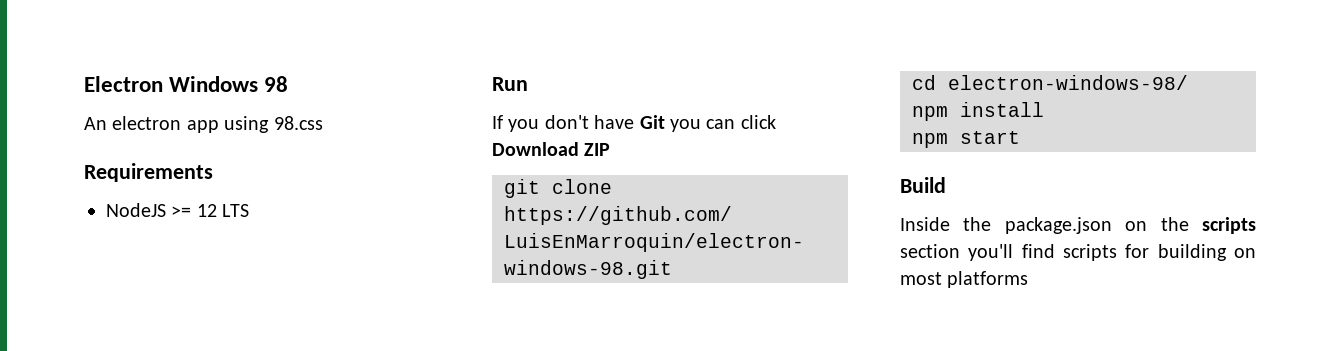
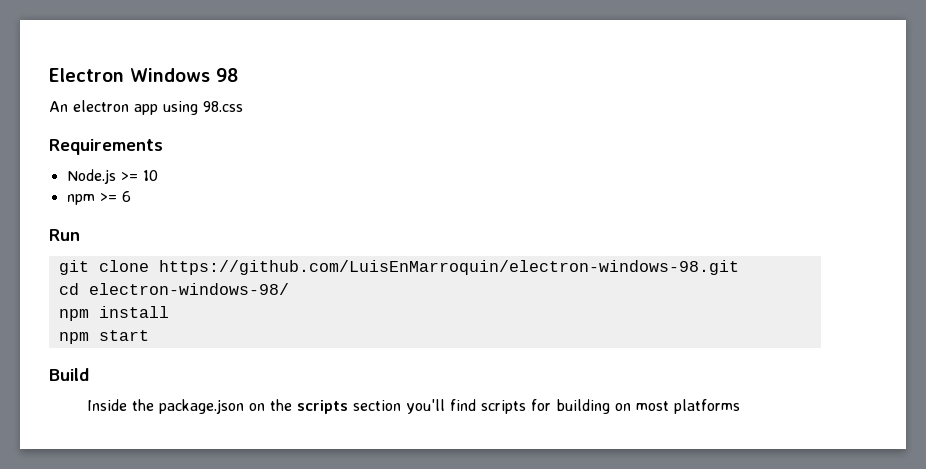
- NodeJS >= 12 LTS
+ Node.js >= 10
+ npm >= 6
  Run
- If you don't have Git you can click Download ZIP

